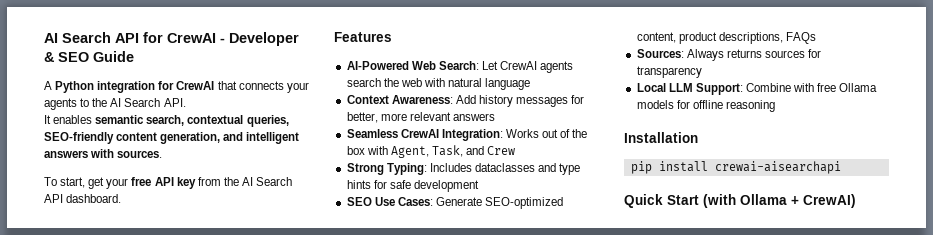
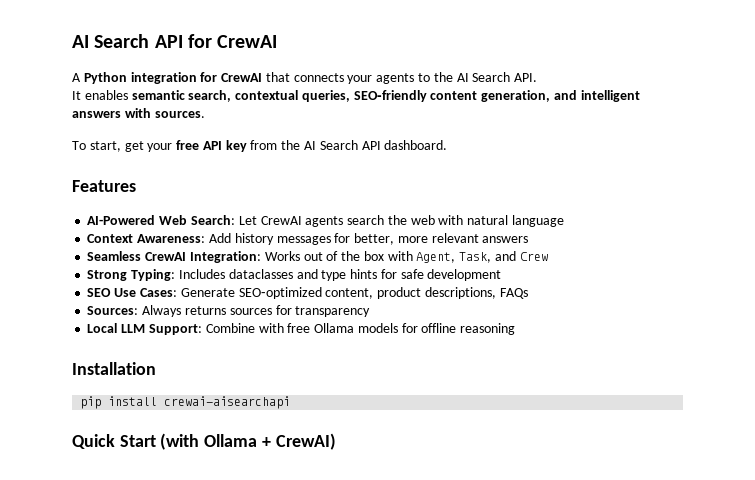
- AI Search API for CrewAI - Developer & SEO Guide
+ AI Search API for CrewAI

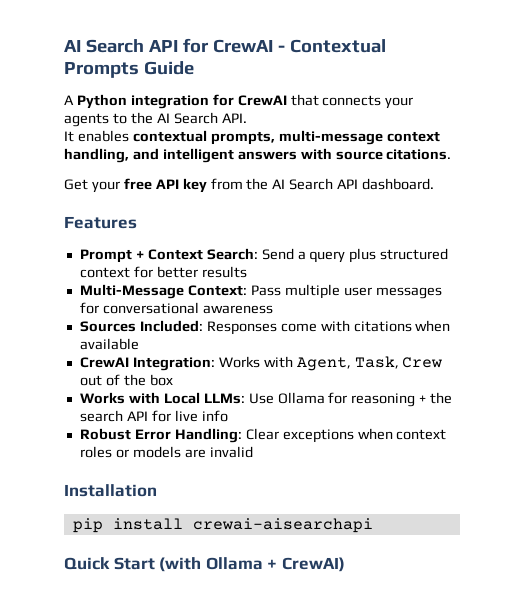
- AI Search API for CrewAI
+ AI Search API for CrewAI - Contextual Prompts Guide
- It enables semantic search, contextual queries, SEO‑friendly content generation, and intelligent answers with sources.
- To start, get your free API key from the AI Search API dashboard.
+ It enables contextual prompts, multi-message context handling, and intelligent answers with source citations.
+ Get your free API key from the AI Search API dashboard.
- AI-Powered Web Search: Let CrewAI agents search the web with natural language
- Context Awareness: Add history messages for better, more relevant answers
- Seamless CrewAI Integration: Works out of the box with Agent, Task, and Crew
- Strong Typing: Includes dataclasses and type hints for safe development
- SEO Use Cases: Generate SEO‑optimized content, product descriptions, FAQs
- Sources: Always returns sources for transparency
- Local LLM Support: Combine with free Ollama models for offline reasoning
+ Prompt + Context Search: Send a query plus structured context for better results
+ Multi-Message Context: Pass multiple user messages for conversational awareness
+ Sources Included: Responses come with citations when available
+ CrewAI Integration: Works with Agent, Task, Crew out of the box
+ Works with Local LLMs: Use Ollama for reasoning + the search API for live info
+ Robust Error Handling: Clear exceptions when context roles or models are invalid

